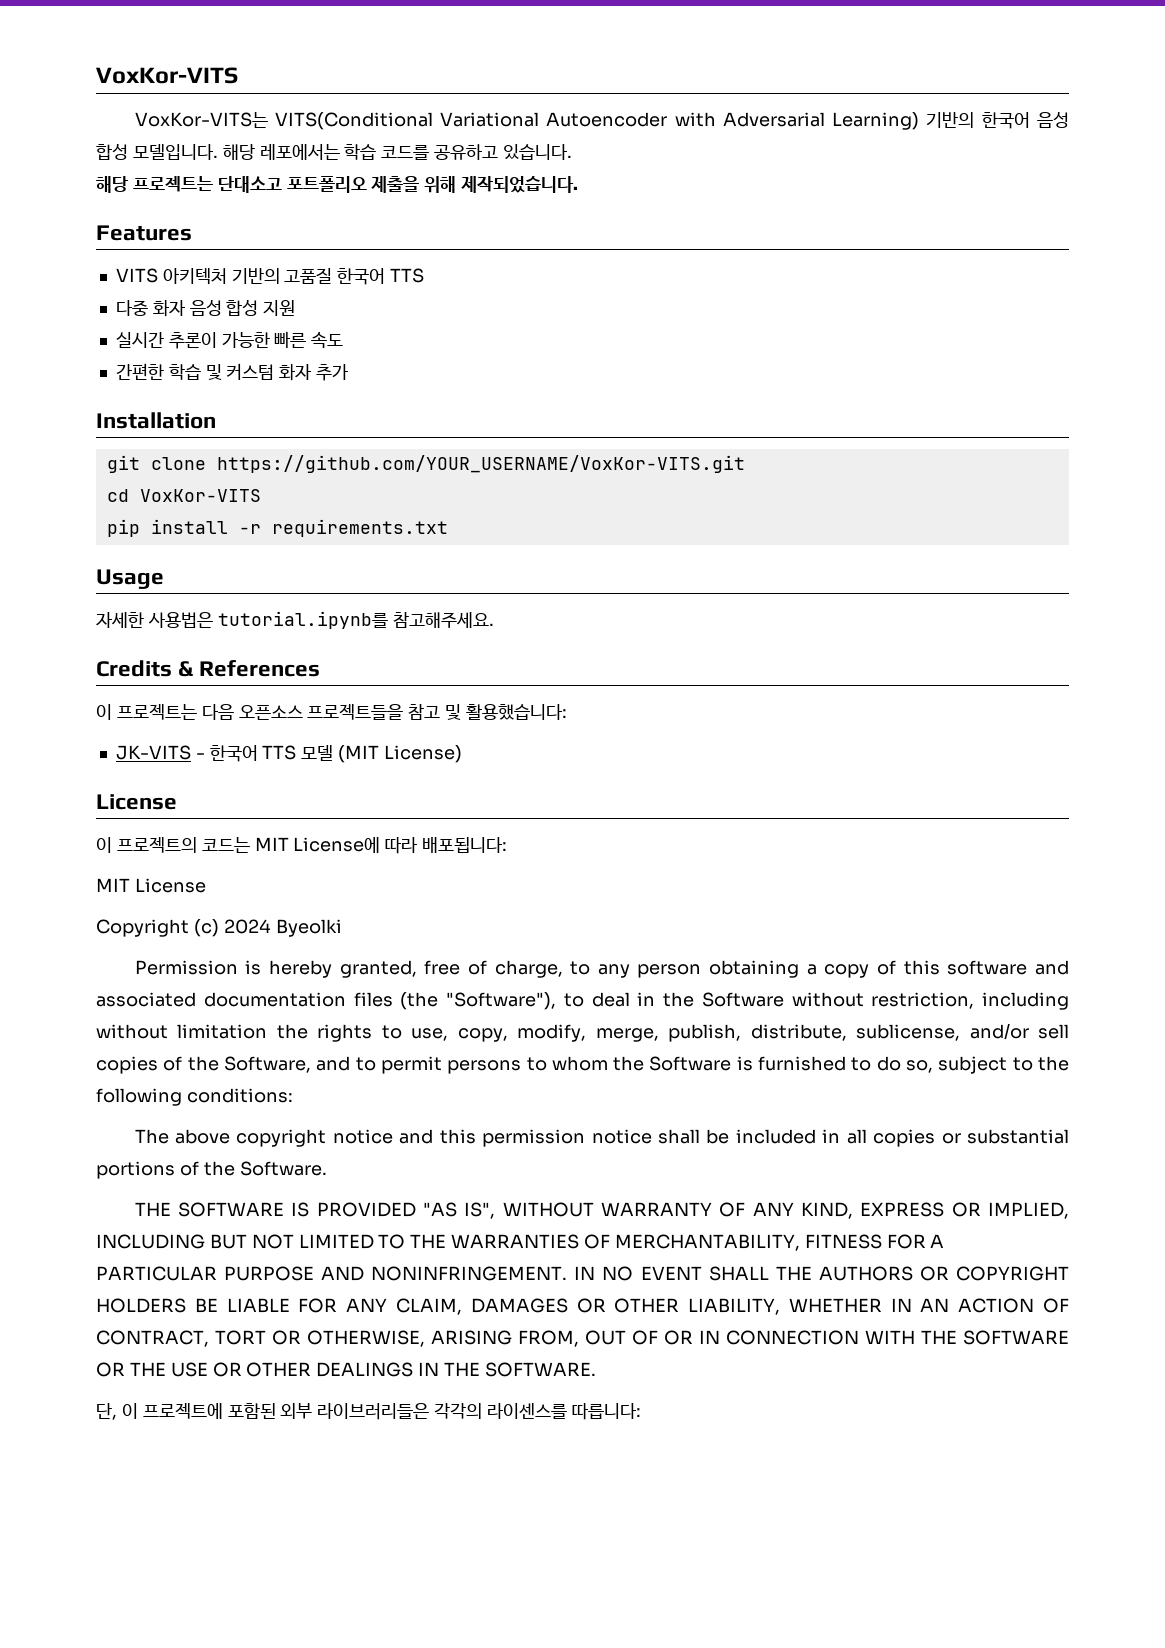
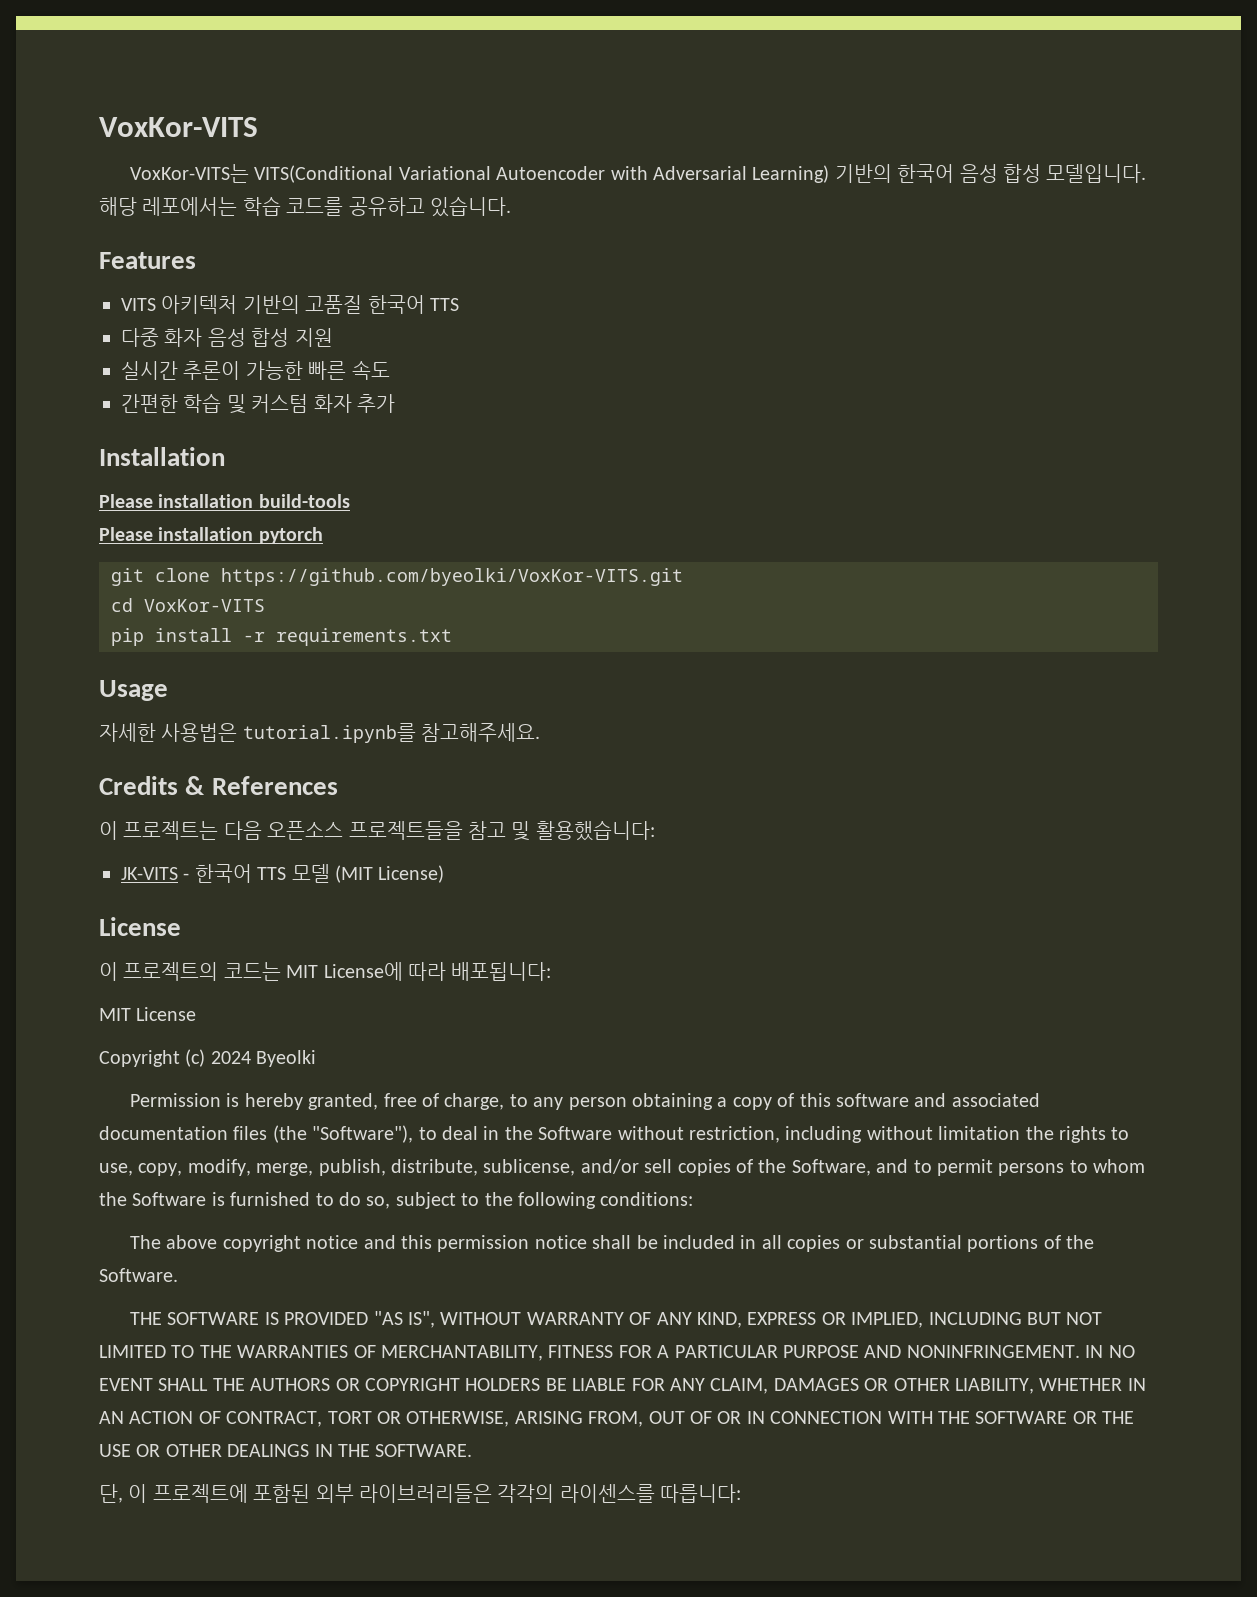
- 해당 프로젝트는 단대소고 포트폴리오 제출을 위해 제작되었습니다.
+ Please installation build-tools
+ Please installation pytorch
- git clone https://github.com/YOUR_USERNAME/VoxKor-VITS.git
+ git clone https://github.com/byeolki/VoxKor-VITS.git

